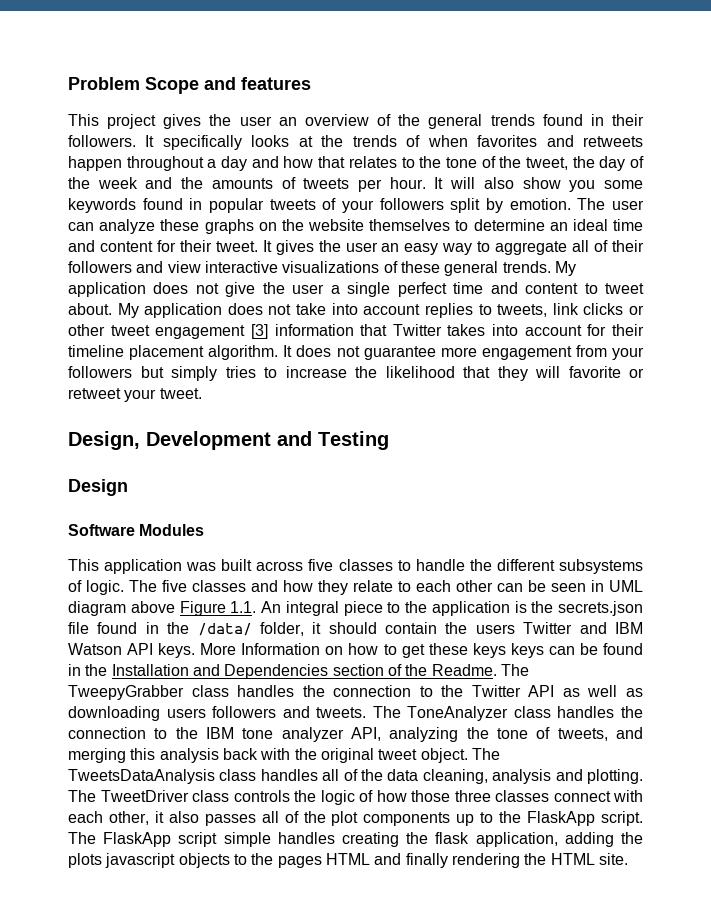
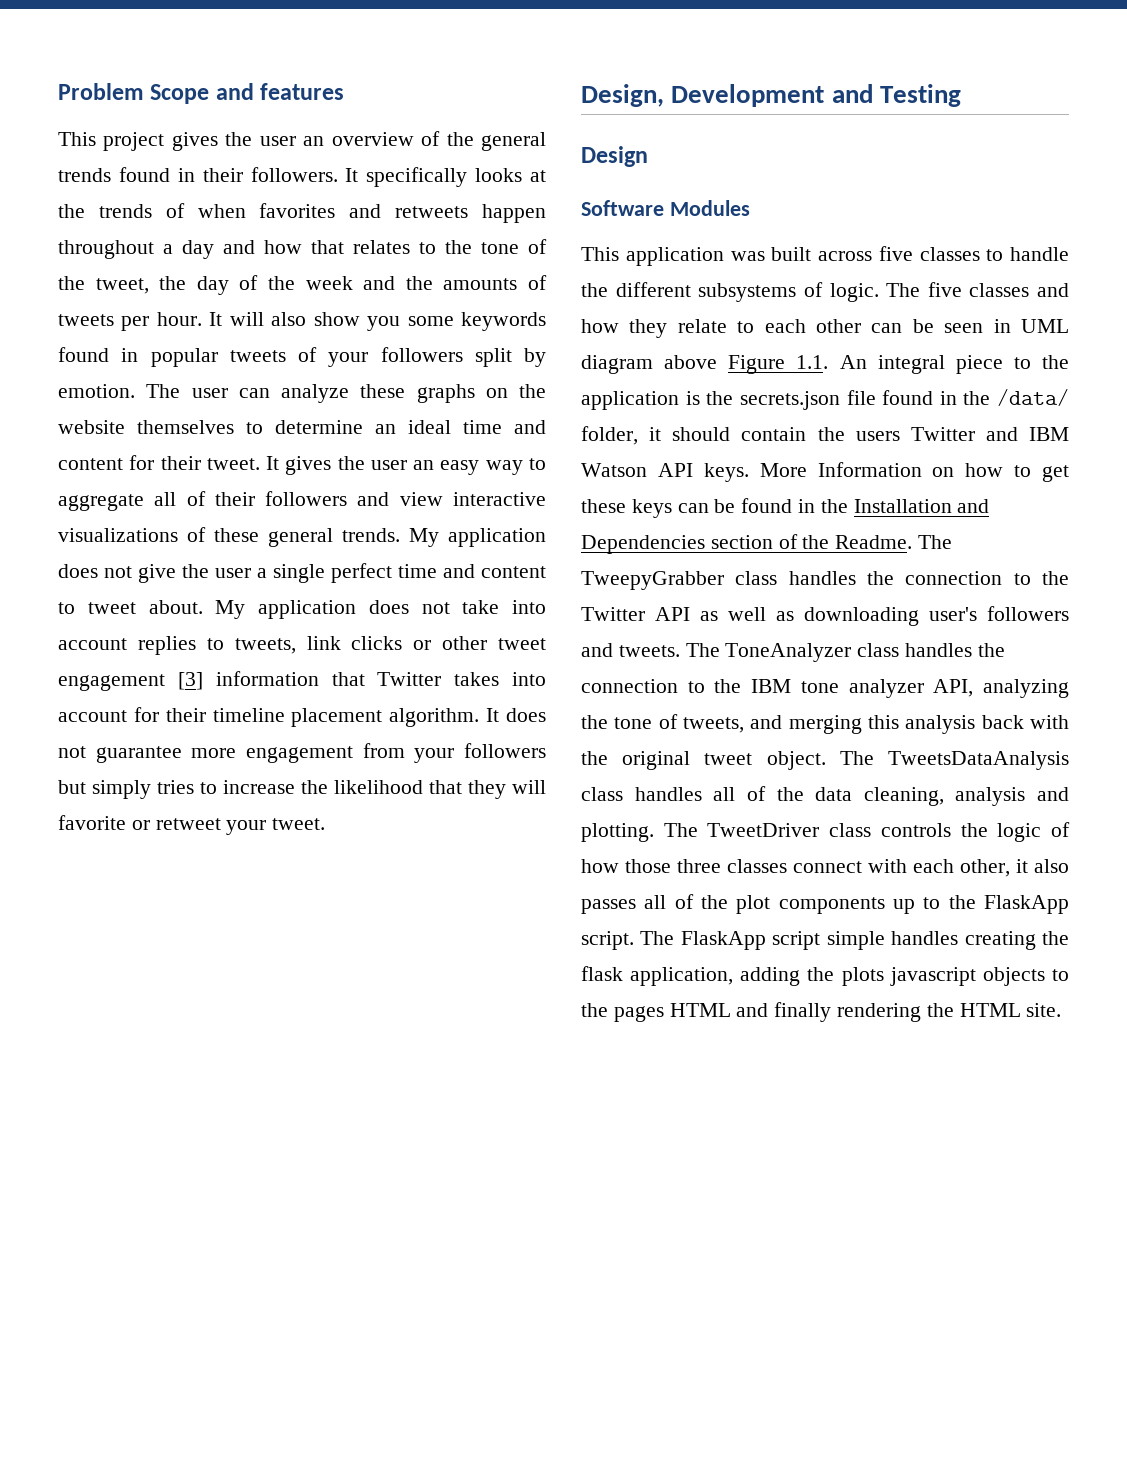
- More Information on how to get these keys keys can be found in the Installation and Dependencies section of the Readme.
+ More Information on how to get these keys can be found in the Installation and Dependencies section of the Readme.
- The TweepyGrabber class handles the connection to the Twitter API as well as downloading users followers and tweets.
+ The TweepyGrabber class handles the connection to the Twitter API as well as downloading user's followers and tweets.

